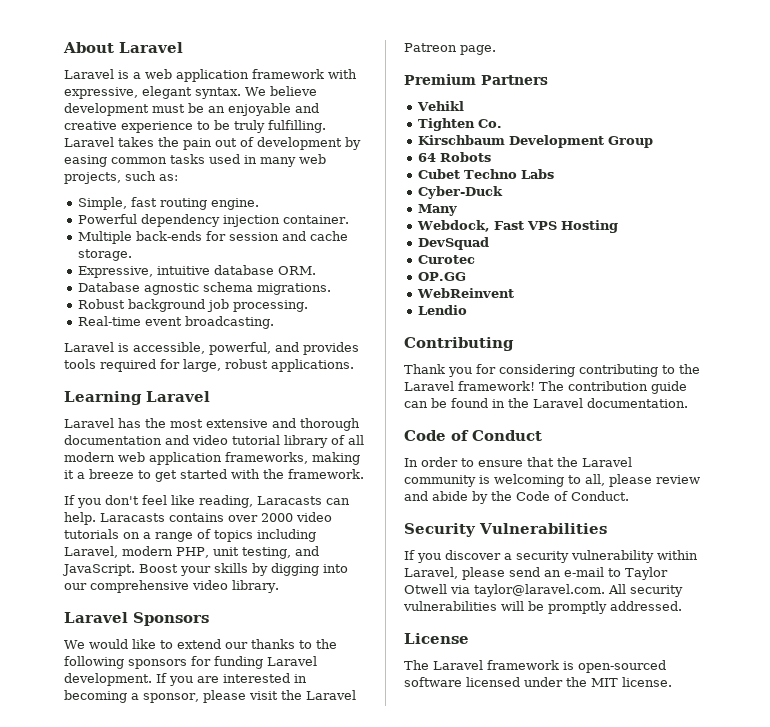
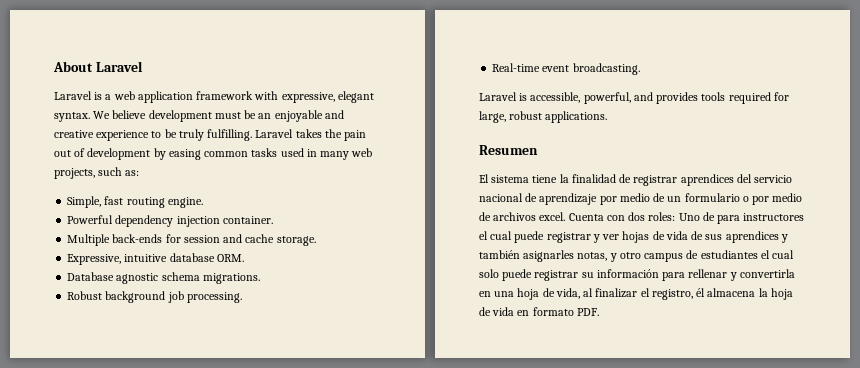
- Learning Laravel
- Laravel has the most extensive and thorough documentation and video tutorial library of all modern web application frameworks, making it a breeze to get started with the framework.
- If you don't feel like reading, Laracasts can help. Laracasts contains over 2000 video tutorials on a range of topics including Laravel, modern PHP, unit testing, and JavaScript. Boost your skills by digging into our comprehensive video library.
- Laravel Sponsors
- We would like to extend our thanks to the following sponsors for funding Laravel development. If you are interested in becoming a sponsor, please visit the Laravel Patreon page.
- Premium Partners
- Vehikl
- Tighten Co.
- Kirschbaum Development Group
- 64 Robots
- Cubet Techno Labs
- Cyber-Duck
- Many
- Webdock, Fast VPS Hosting
- DevSquad
- Curotec
- OP.GG
- WebReinvent
- Lendio
- Contributing
- Thank you for considering contributing to the Laravel framework! The contribution guide can be found in the Laravel documentation.
- Code of Conduct
- In order to ensure that the Laravel community is welcoming to all, please review and abide by the Code of Conduct.
- Security Vulnerabilities
- If you discover a security vulnerability within Laravel, please send an e-mail to Taylor Otwell via taylor@laravel.com. All security vulnerabilities will be promptly addressed.
- License
- The Laravel framework is open-sourced software licensed under the MIT license.
+ Resumen
+ El sistema tiene la finalidad de registrar aprendices del servicio nacional de aprendizaje por medio de un formulario o por medio de archivos excel. Cuenta con dos roles: Uno de para instructores el cual puede registrar y ver hojas de vida de sus aprendices y también asignarles notas, y otro campus de estudiantes el cual solo puede registrar su información para rellenar y convertirla en una hoja de vida, al finalizar el registro, él almacena la hoja de vida en formato PDF.

